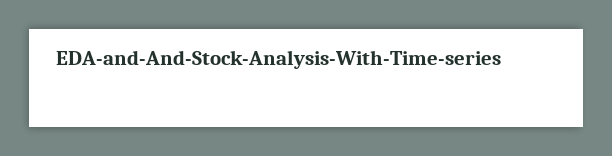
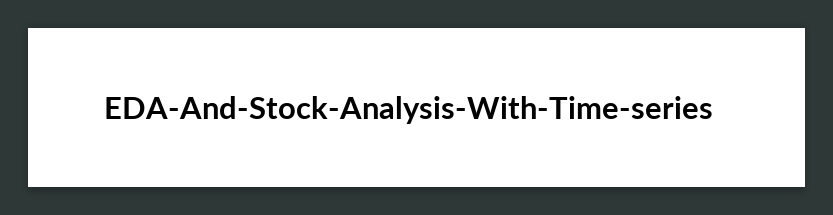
- EDA-and-And-Stock-Analysis-With-Time-series
+ EDA-And-Stock-Analysis-With-Time-series

